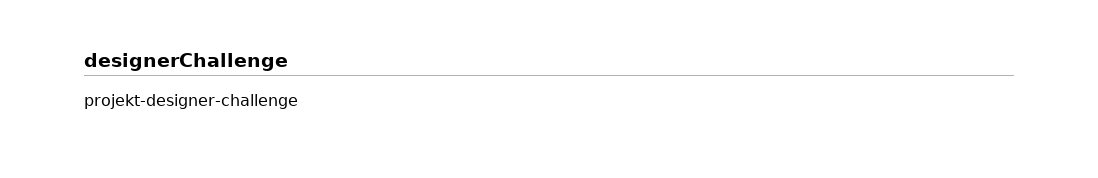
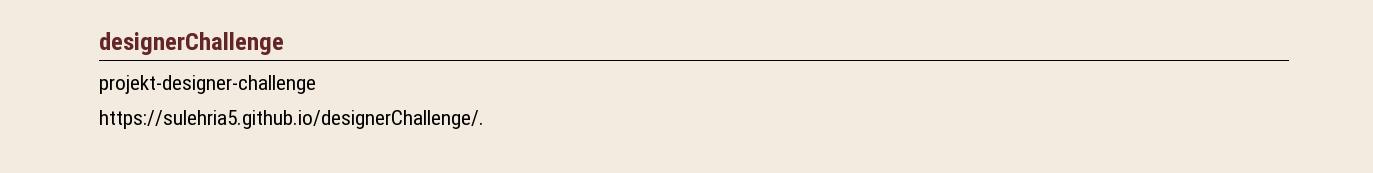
+ https://sulehria5.github.io/designerChallenge/.

